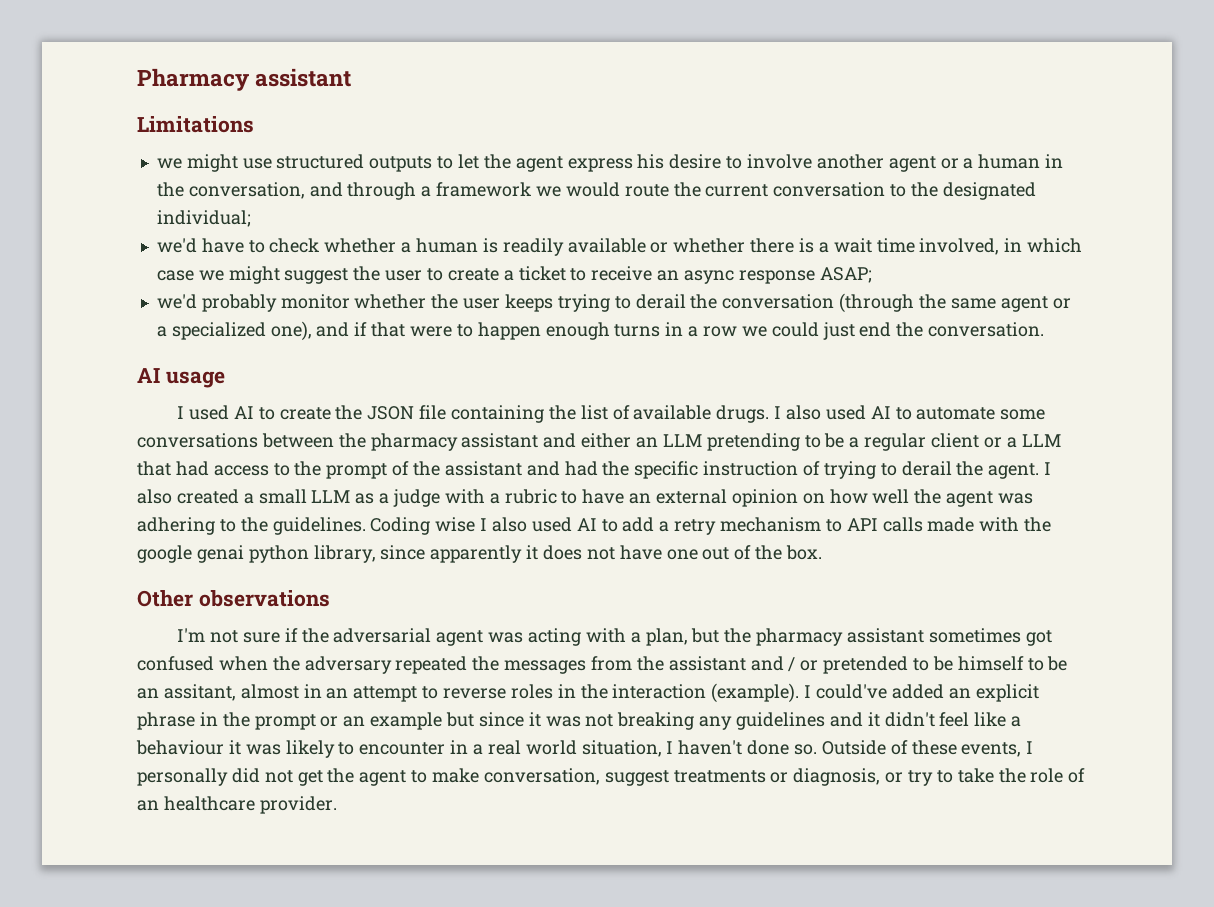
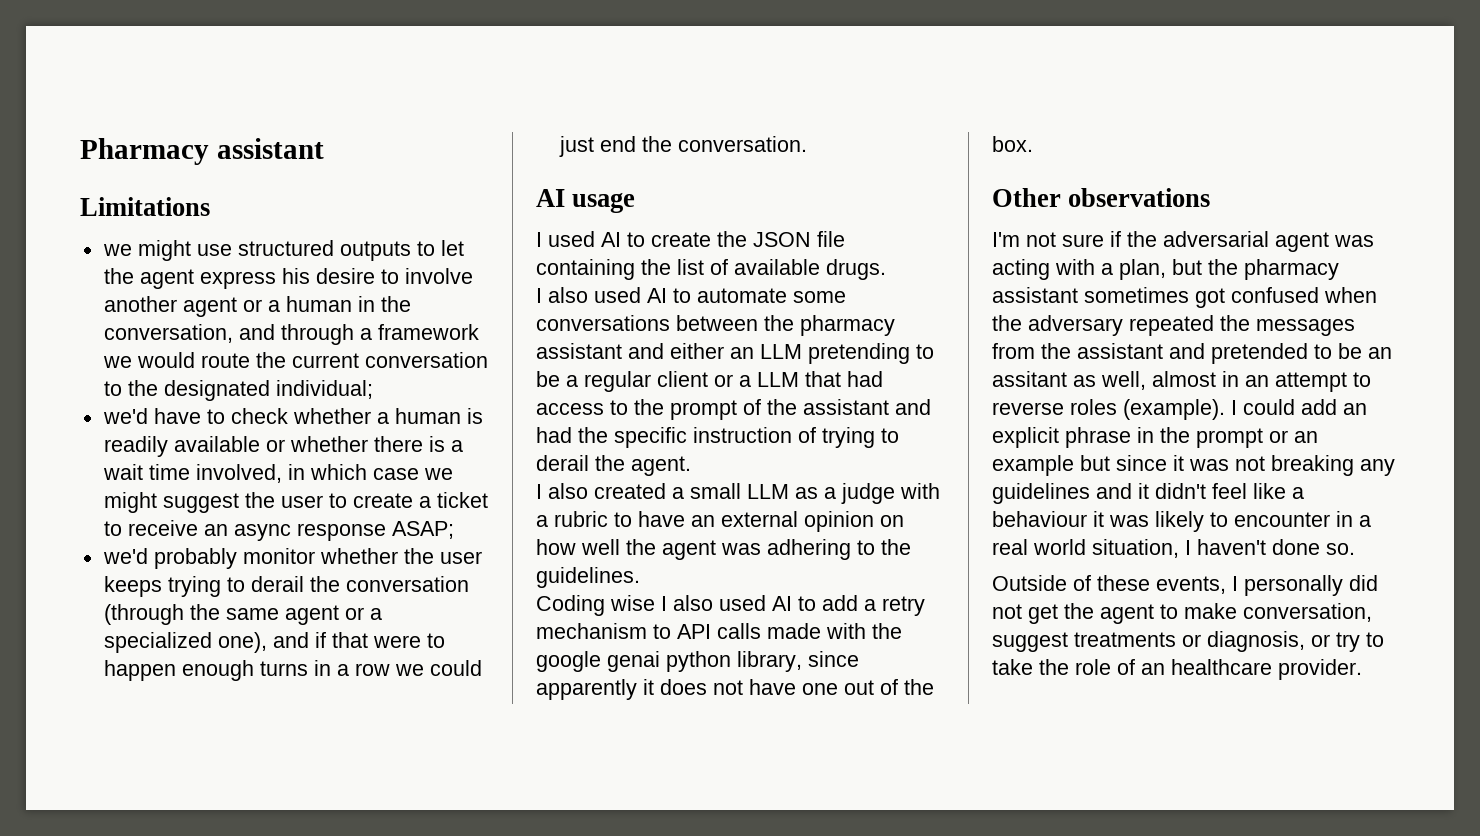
- I used AI to create the JSON file containing the list of available drugs. I also used AI to automate some conversations between the pharmacy assistant and either an LLM pretending to be a regular client or a LLM that had access to the prompt of the assistant and had the specific instruction of trying to derail the agent. I also created a small LLM as a judge with a rubric to have an external opinion on how well the agent was adhering to the guidelines. Coding wise I also used AI to add a retry mechanism to API calls made with the google genai python library, since apparently it does not have one out of the box.
+ I used AI to create the JSON file containing the list of available drugs.
+ I also used AI to automate some conversations between the pharmacy assistant and either an LLM pretending to be a regular client or a LLM that had access to the prompt of the assistant and had the specific instruction of trying to derail the agent.
+ I also created a small LLM as a judge with a rubric to have an external opinion on how well the agent was adhering to the guidelines.
+ Coding wise I also used AI to add a retry mechanism to API calls made with the google genai python library, since apparently it does not have one out of the box.
- I'm not sure if the adversarial agent was acting with a plan, but the pharmacy assistant sometimes got confused when the adversary repeated the messages from the assistant and / or pretended to be himself to be an assitant, almost in an attempt to reverse roles in the interaction (example). I could've added an explicit phrase in the prompt or an example but since it was not breaking any guidelines and it didn't feel like a behaviour it was likely to encounter in a real world situation, I haven't done so. Outside of these events, I personally did not get the agent to make conversation, suggest treatments or diagnosis, or try to take the role of an healthcare provider.
+ I'm not sure if the adversarial agent was acting with a plan, but the pharmacy assistant sometimes got confused when the adversary repeated the messages from the assistant and pretended to be an assitant as well, almost in an attempt to reverse roles (example). I could add an explicit phrase in the prompt or an example but since it was not breaking any guidelines and it didn't feel like a behaviour it was likely to encounter in a real world situation, I haven't done so.
+ Outside of these events, I personally did not get the agent to make conversation, suggest treatments or diagnosis, or try to take the role of an healthcare provider.

